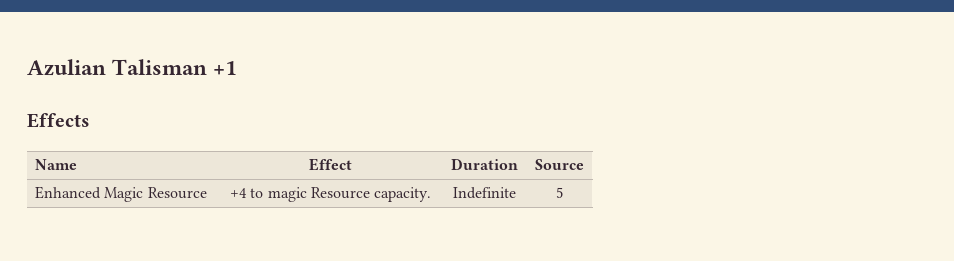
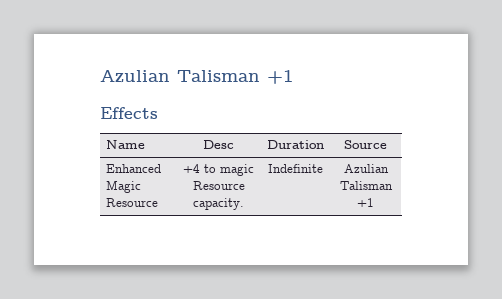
- Name | Effect | Duration | Source
+ Name | Desc | Duration | Source
- Enhanced Magic Resource | +4 to magic Resource capacity. | Indefinite | 5
+ Enhanced Magic Resource | +4 to magic Resource capacity. | Indefinite | Azulian Talisman +1

